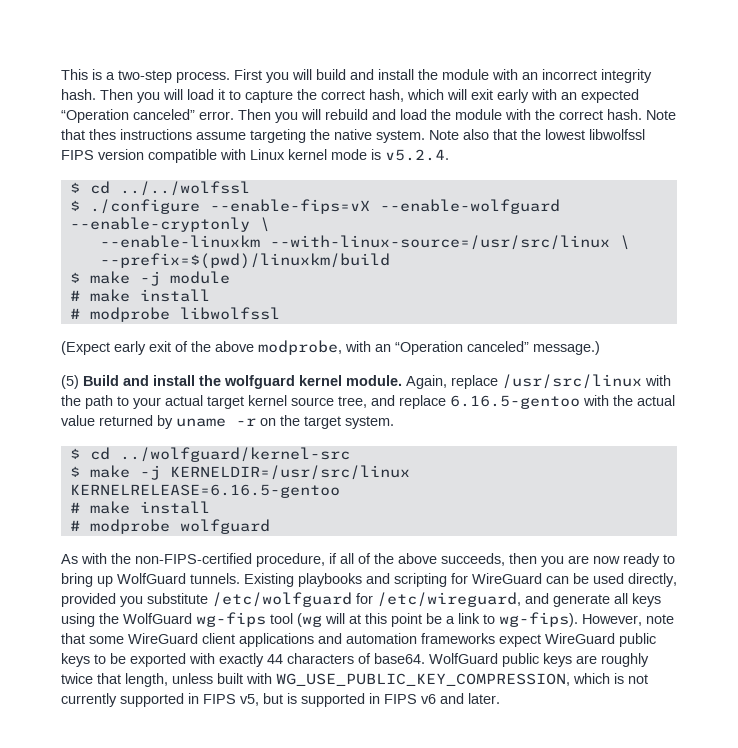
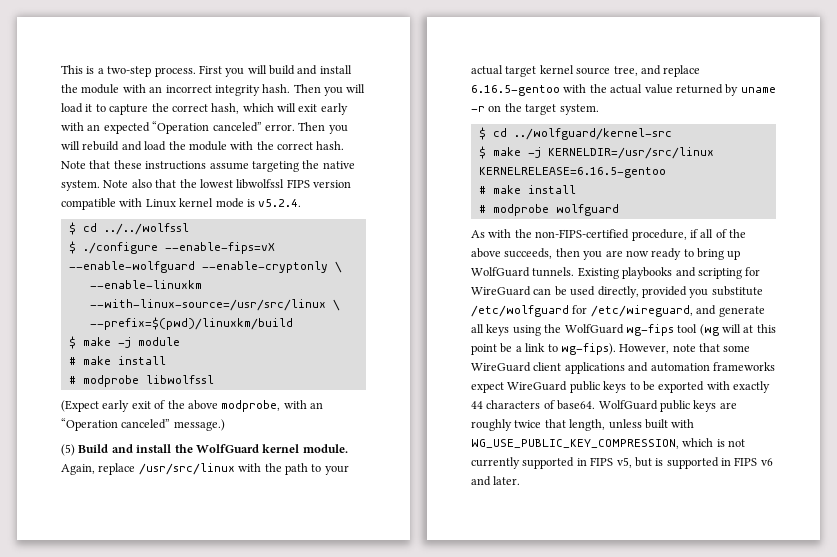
- Note that thes instructions assume targeting the native system.
+ Note that these instructions assume targeting the native system.
- (5) Build and install the wolfguard kernel module.
+ (5) Build and install the WolfGuard kernel module.

